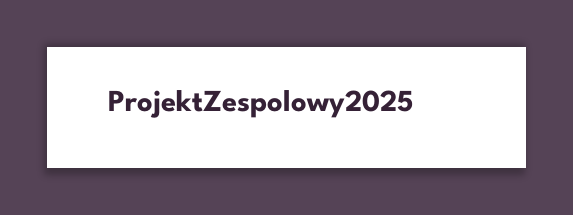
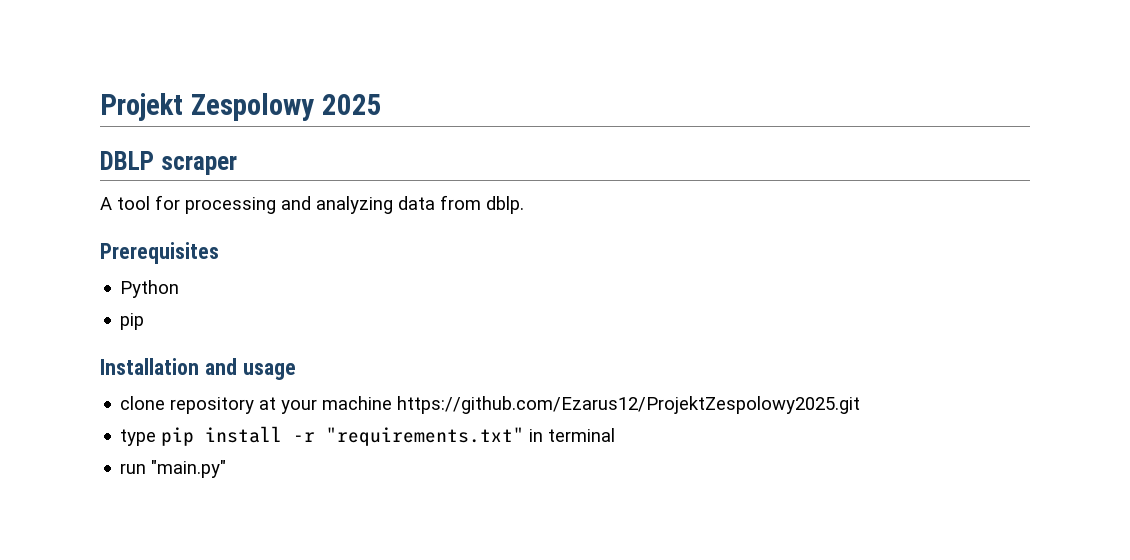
- ProjektZespolowy2025
+ Projekt Zespolowy 2025
+ DBLP scraper
+ A tool for processing and analyzing data from dblp.
+ Prerequisites
+ Python
+ pip
+ Installation and usage
+ clone repository at your machine https://github.com/Ezarus12/ProjektZespolowy2025.git
+ type pip install -r "requirements.txt" in terminal
+ run "main.py"

